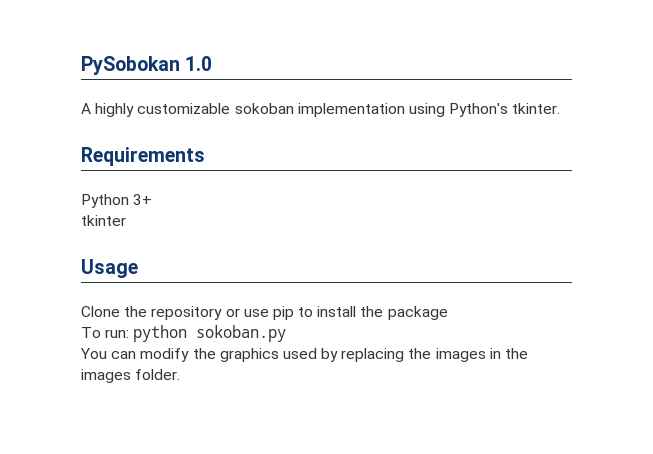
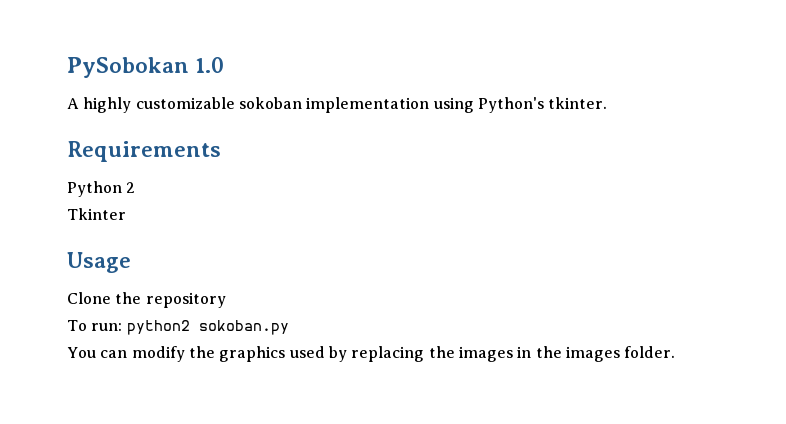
- Python 3+
- tkinter
+ Python 2
+ Tkinter
- Clone the repository or use pip to install the package
+ Clone the repository
- To run: python sokoban.py
+ To run: python2 sokoban.py

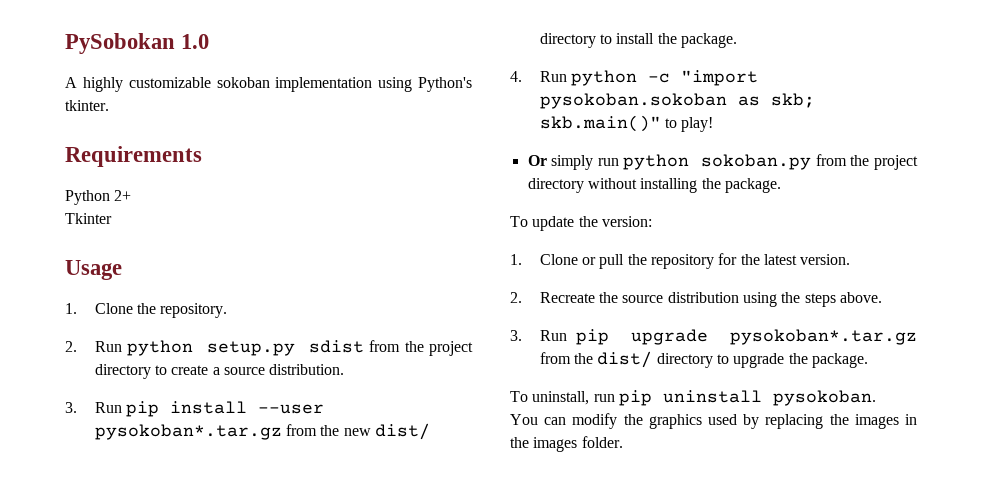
- Python 2
+ Python 2+
- Clone the repository
- To run: python2 sokoban.py
+ 1. Clone the repository.
+ 2. Run python setup.py sdist from the project directory to create a source distribution.
+ 3. Run pip install --user pysokoban*.tar.gz from the new dist/ directory to install the package.
+ 4. Run python -c "import pysokoban.sokoban as skb; skb.main()" to play!
+ Or simply run python sokoban.py from the project directory without installing the package.
+ To update the version:
+ 1. Clone or pull the repository for the latest version.
+ 2. Recreate the source distribution using the steps above.
+ 3. Run pip upgrade pysokoban*.tar.gz from the dist/ directory to upgrade the package.
+ To uninstall, run pip uninstall pysokoban.

